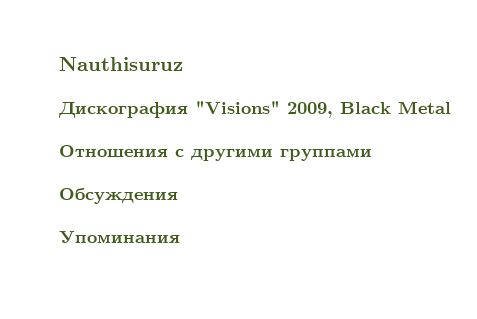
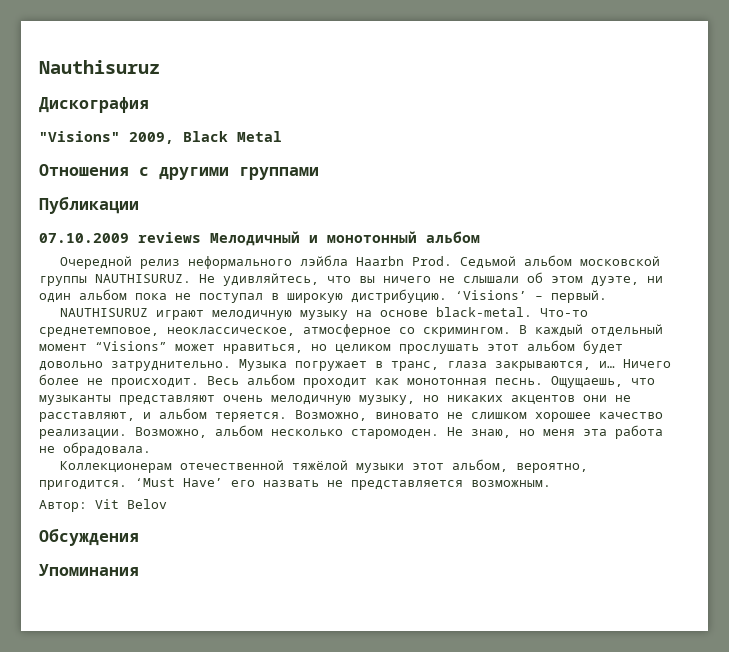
- Дискография "Visions" 2009, Black Metal
+ Дискография
+ "Visions" 2009, Black Metal
+ Публикации
+ 07.10.2009 reviews Мелодичный и монотонный альбом
+ Очередной релиз неформального лэйбла Haarbn Prod. Седьмой альбом московской группы NAUTHISURUZ. Не удивляйтесь, что вы ничего не слышали об этом дуэте, ни один альбом пока не поступал в широкую дистрибуцию. ‘Visions’ – первый.
+ NAUTHISURUZ играют мелодичную музыку на основе black-metal. Что-то среднетемповое, неоклассическое, атмосферное со скримингом. В каждый отдельный момент “Visions” может нравиться, но целиком прослушать этот альбом будет довольно затруднительно. Музыка погружает в транс, глаза закрываются, и… Ничего более не происходит. Весь альбом проходит как монотонная песнь. Ощущаешь, что музыканты представляют очень мелодичную музыку, но никаких акцентов они не расставляют, и альбом теряется. Возможно, виновато не слишком хорошее качество реализации. Возможно, альбом несколько старомоден. Не знаю, но меня эта работа не обрадовала.
+ Коллекционерам отечественной тяжёлой музыки этот альбом, вероятно, пригодится. ‘Must Have’ его назвать не представляется возможным.
+ Автор: Vit Belov

